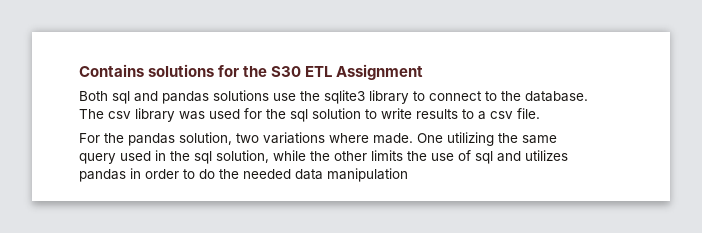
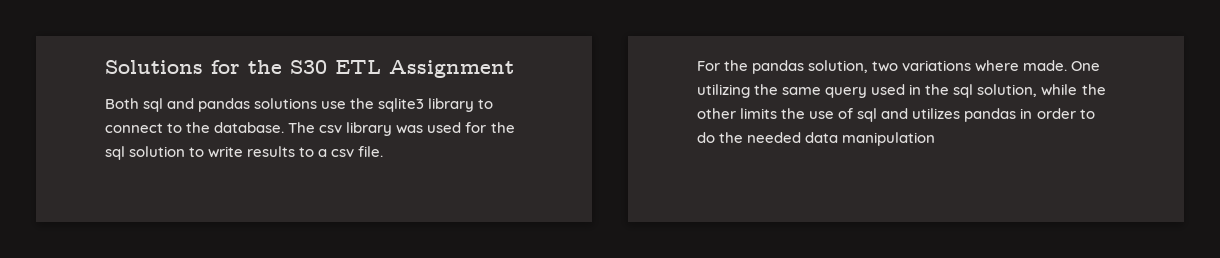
- Contains solutions for the S30 ETL Assignment
+ Solutions for the S30 ETL Assignment

